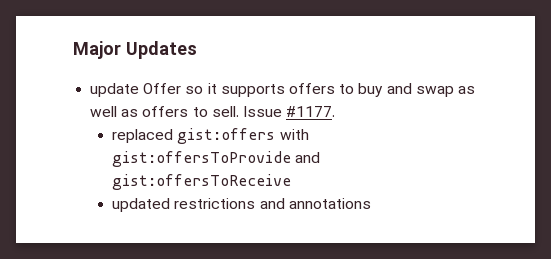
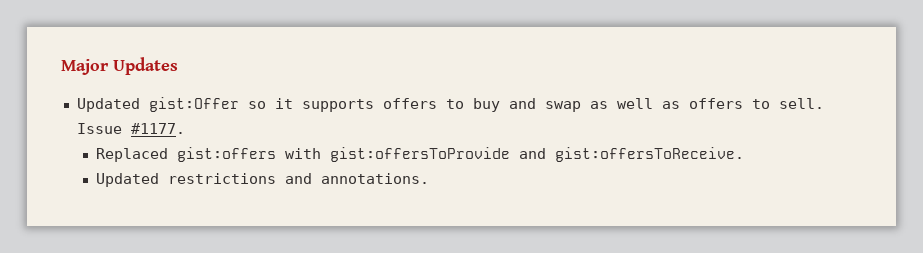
- update Offer so it supports offers to buy and swap as well as offers to sell.
+ Updated gist:Offer so it supports offers to buy and swap as well as offers to sell.
- replaced gist:offers with gist:offersToProvide and gist:offersToReceive
- updated restrictions and annotations
+ Replaced gist:offers with gist:offersToProvide and gist:offersToReceive.
+ Updated restrictions and annotations.

